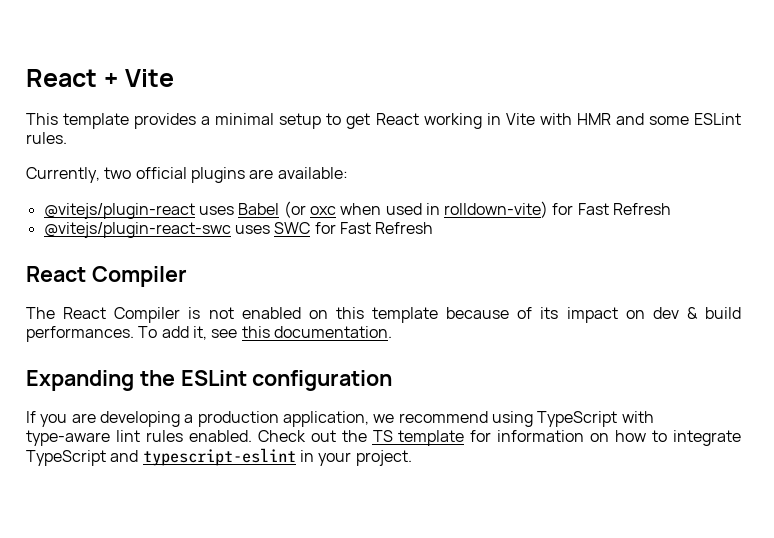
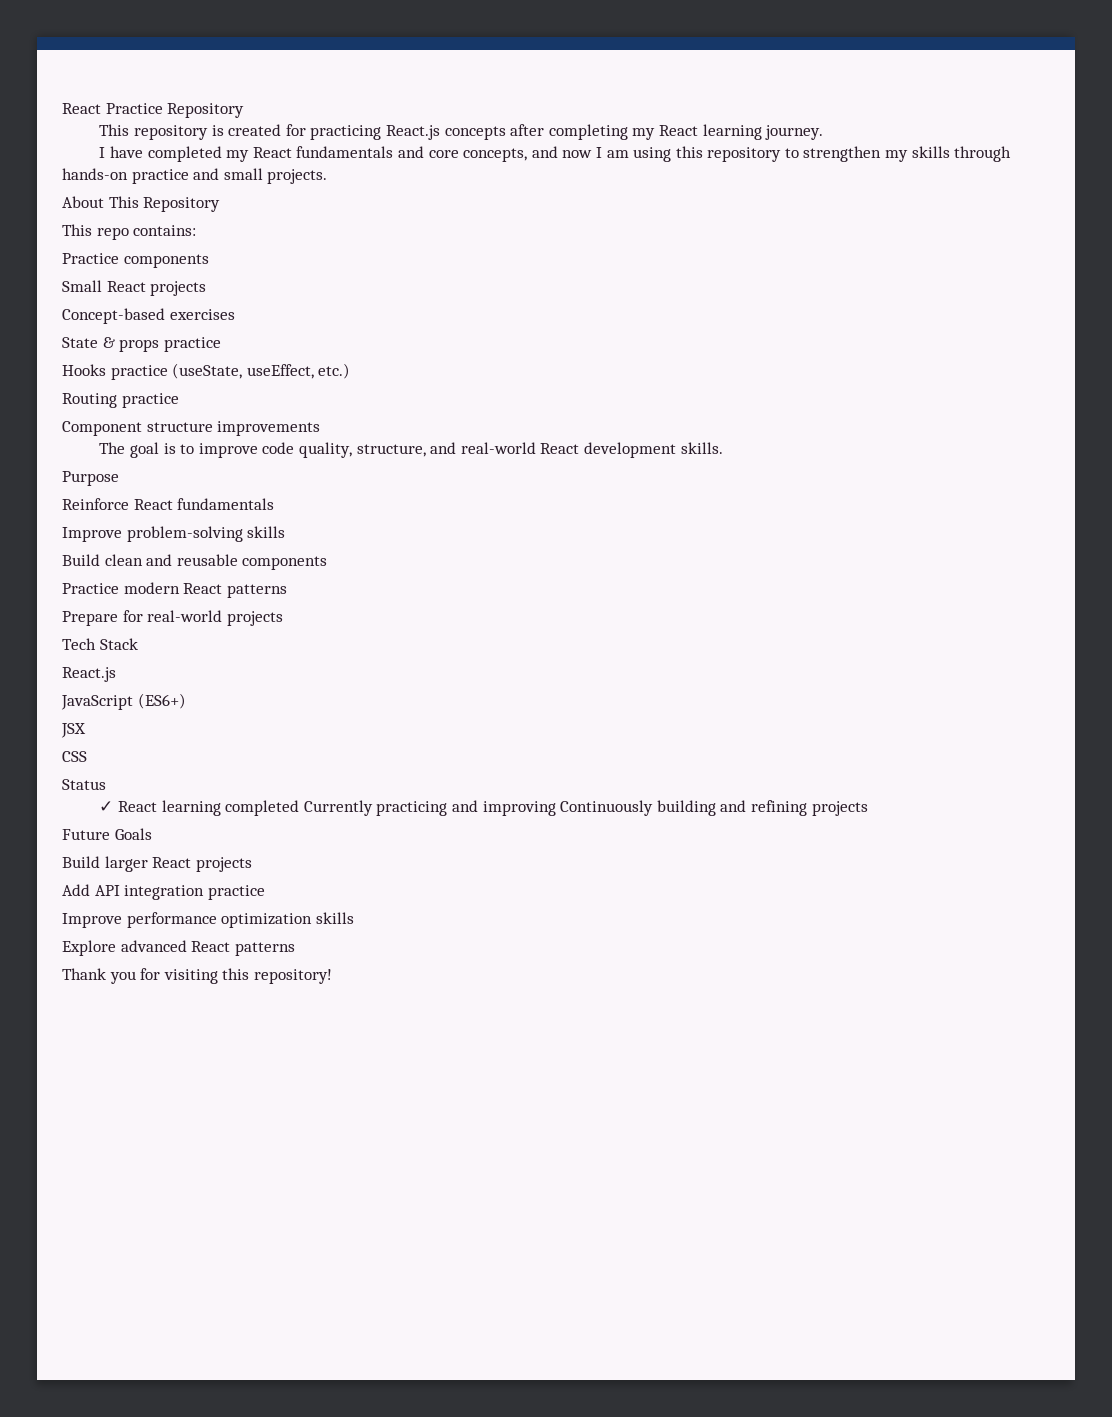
- React + Vite
- This template provides a minimal setup to get React working in Vite with HMR and some ESLint rules.
- Currently, two official plugins are available:
- @vitejs/plugin-react uses Babel (or oxc when used in rolldown-vite) for Fast Refresh
- @vitejs/plugin-react-swc uses SWC for Fast Refresh
- React Compiler
- The React Compiler is not enabled on this template because of its impact on dev & build performances. To add it, see this documentation.
- Expanding the ESLint configuration
- If you are developing a production application, we recommend using TypeScript with type-aware lint rules enabled. Check out the TS template for information on how to integrate TypeScript and typescript-eslint in your project.
+ React Practice Repository
+ This repository is created for practicing React.js concepts after completing my React learning journey.
+ I have completed my React fundamentals and core concepts, and now I am using this repository to strengthen my skills through hands-on practice and small projects.
+ About This Repository
+ This repo contains:
+ Practice components
+ Small React projects
+ Concept-based exercises
+ State & props practice
+ Hooks practice (useState, useEffect, etc.)
+ Routing practice
+ Component structure improvements
+ The goal is to improve code quality, structure, and real-world React development skills.
+ Purpose
+ Reinforce React fundamentals
+ Improve problem-solving skills
+ Build clean and reusable components
+ Practice modern React patterns
+ Prepare for real-world projects
+ Tech Stack
+ React.js
+ JavaScript (ES6+)
+ JSX
+ CSS
+ Status
+ ✓ React learning completed Currently practicing and improving Continuously building and refining projects
+ Future Goals
+ Build larger React projects
+ Add API integration practice
+ Improve performance optimization skills
+ Explore advanced React patterns
+ Thank you for visiting this repository!

